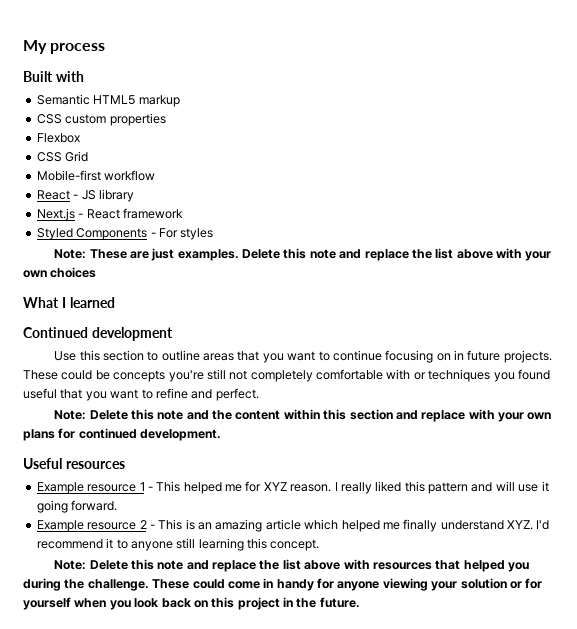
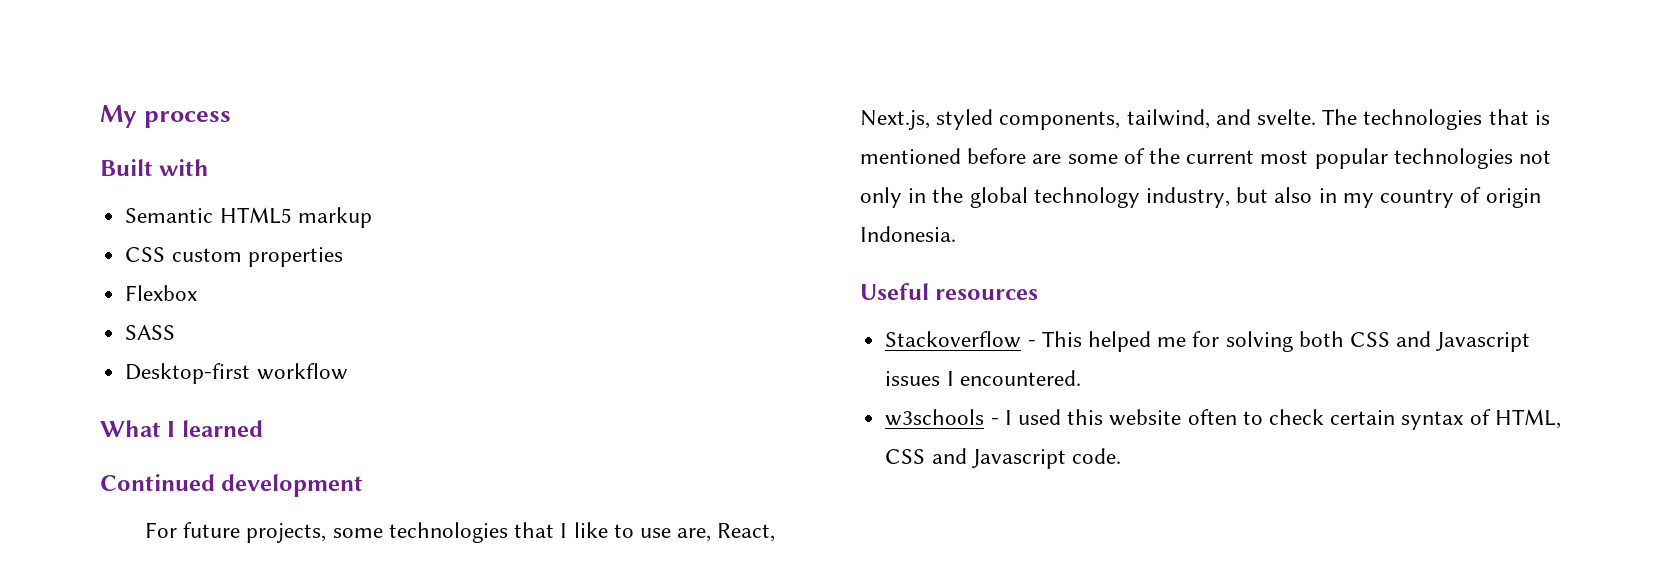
- CSS Grid
- Mobile-first workflow
- React - JS library
- Next.js - React framework
- Styled Components - For styles
- Note: These are just examples. Delete this note and replace the list above with your own choices
+ SASS
+ Desktop-first workflow
- Use this section to outline areas that you want to continue focusing on in future projects. These could be concepts you're still not completely comfortable with or techniques you found useful that you want to refine and perfect.
- Note: Delete this note and the content within this section and replace with your own plans for continued development.
+ For future projects, some technologies that I like to use are, React, Next.js, styled components, tailwind, and svelte. The technologies that is mentioned before are some of the current most popular technologies not only in the global technology industry, but also in my country of origin Indonesia.
- Example resource 1 - This helped me for XYZ reason. I really liked this pattern and will use it going forward.
- Example resource 2 - This is an amazing article which helped me finally understand XYZ. I'd recommend it to anyone still learning this concept.
- Note: Delete this note and replace the list above with resources that helped you during the challenge. These could come in handy for anyone viewing your solution or for yourself when you look back on this project in the future.
+ Stackoverflow - This helped me for solving both CSS and Javascript issues I encountered.
+ w3schools - I used this website often to check certain syntax of HTML, CSS and Javascript code.

